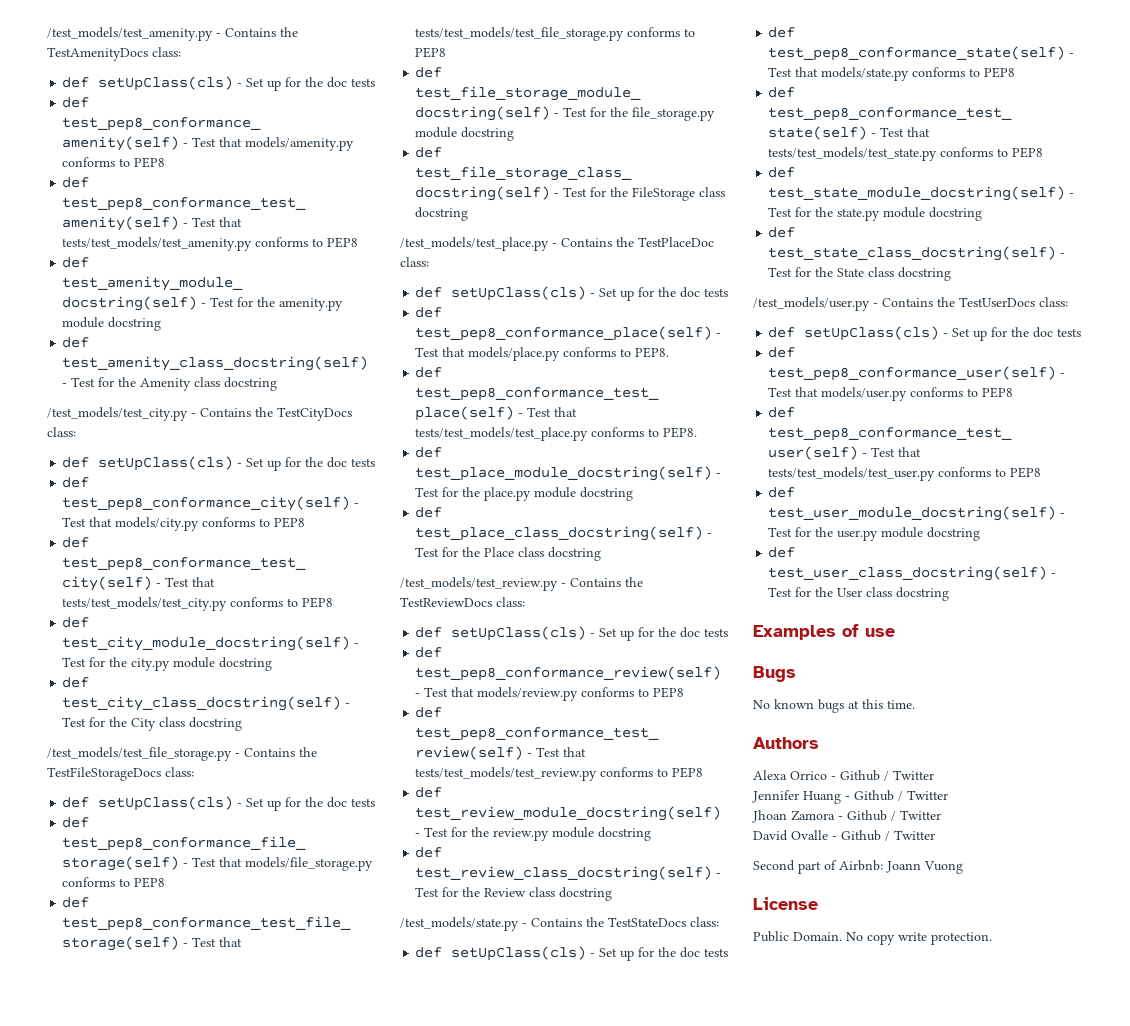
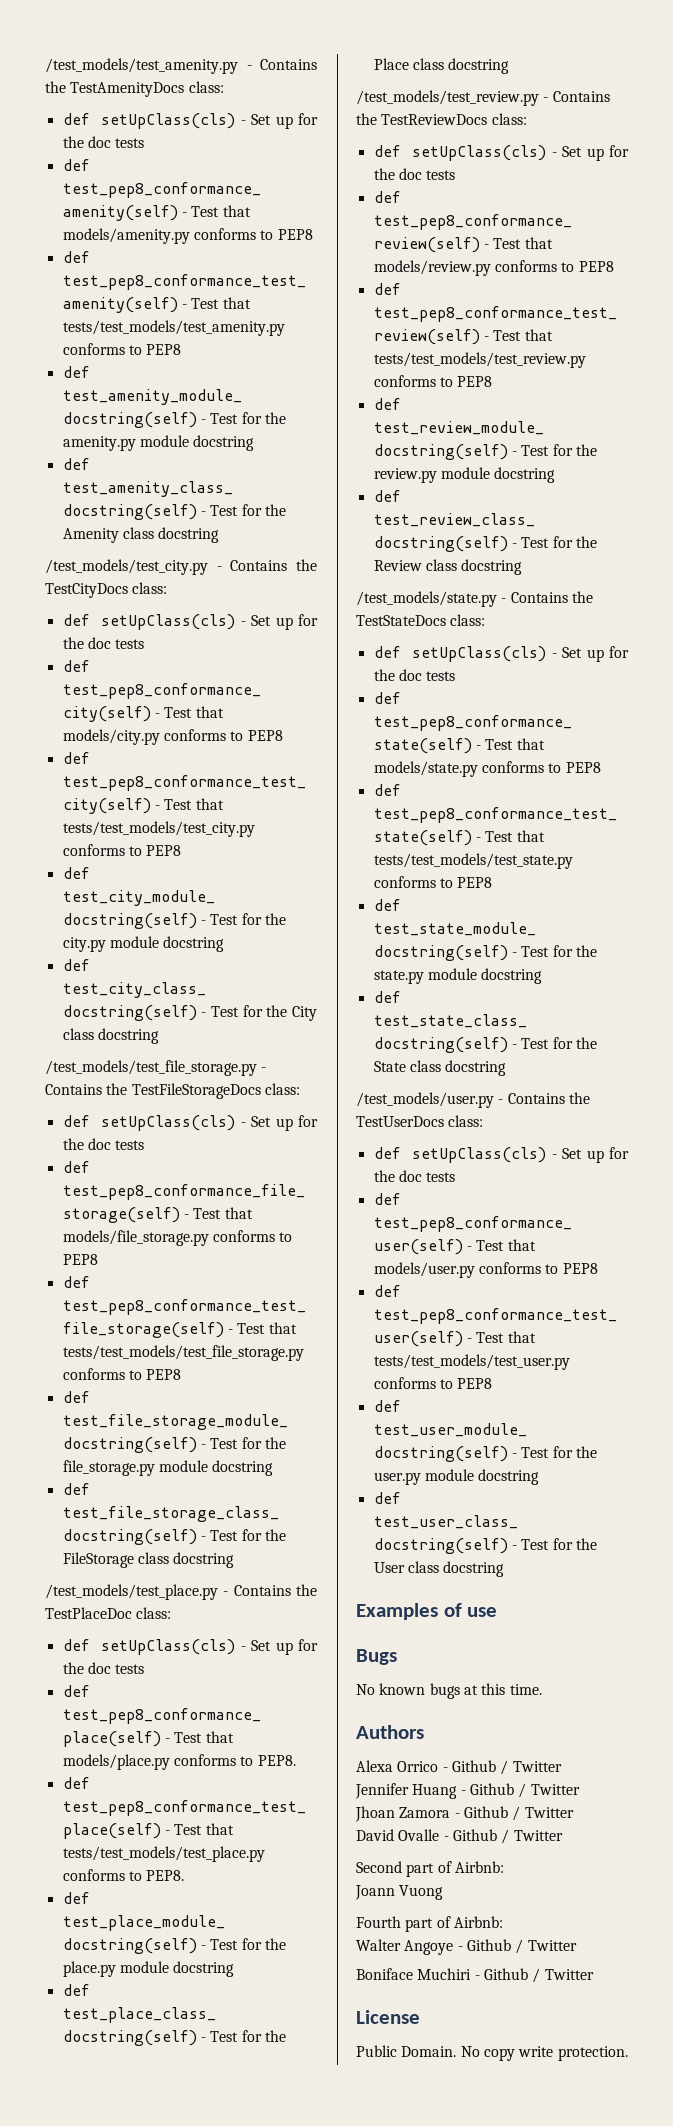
- Second part of Airbnb: Joann Vuong
+ Second part of Airbnb:
+ Joann Vuong
+ Fourth part of Airbnb:
+ Walter Angoye - Github / Twitter
+ Boniface Muchiri - Github / Twitter

